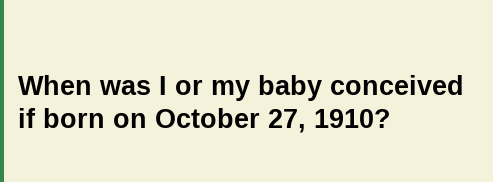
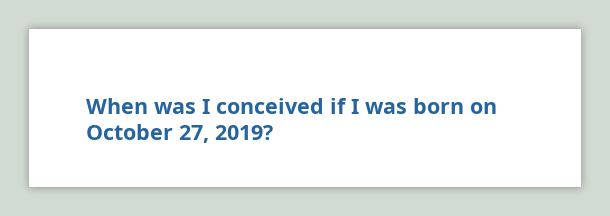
- When was I or my baby conceived if born on October 27, 1910?
+ When was I conceived if I was born on October 27, 2019?

